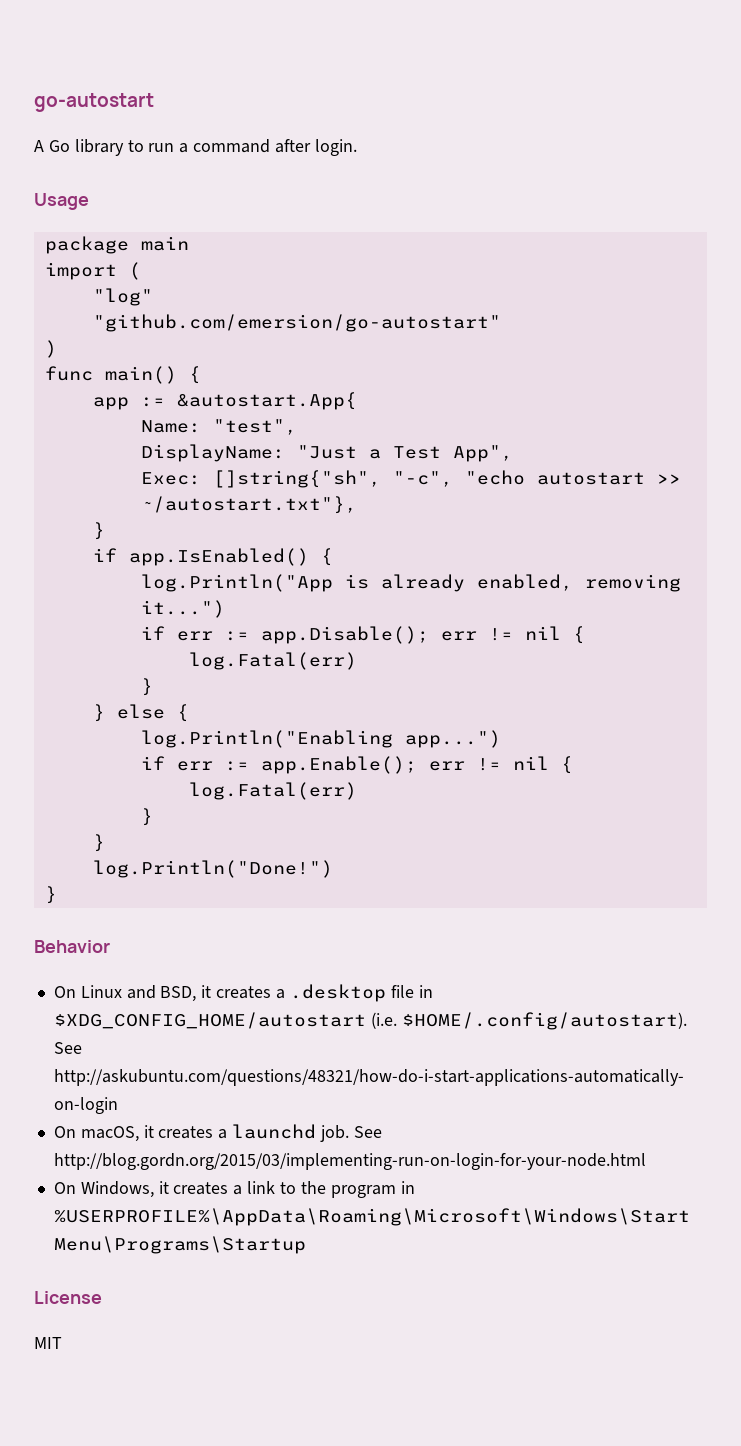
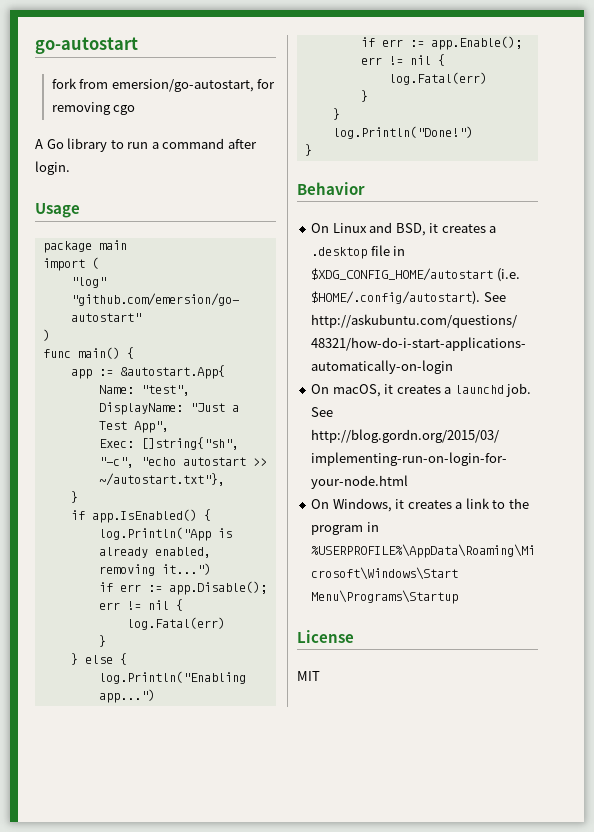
+ fork from emersion/go-autostart, for removing cgo

